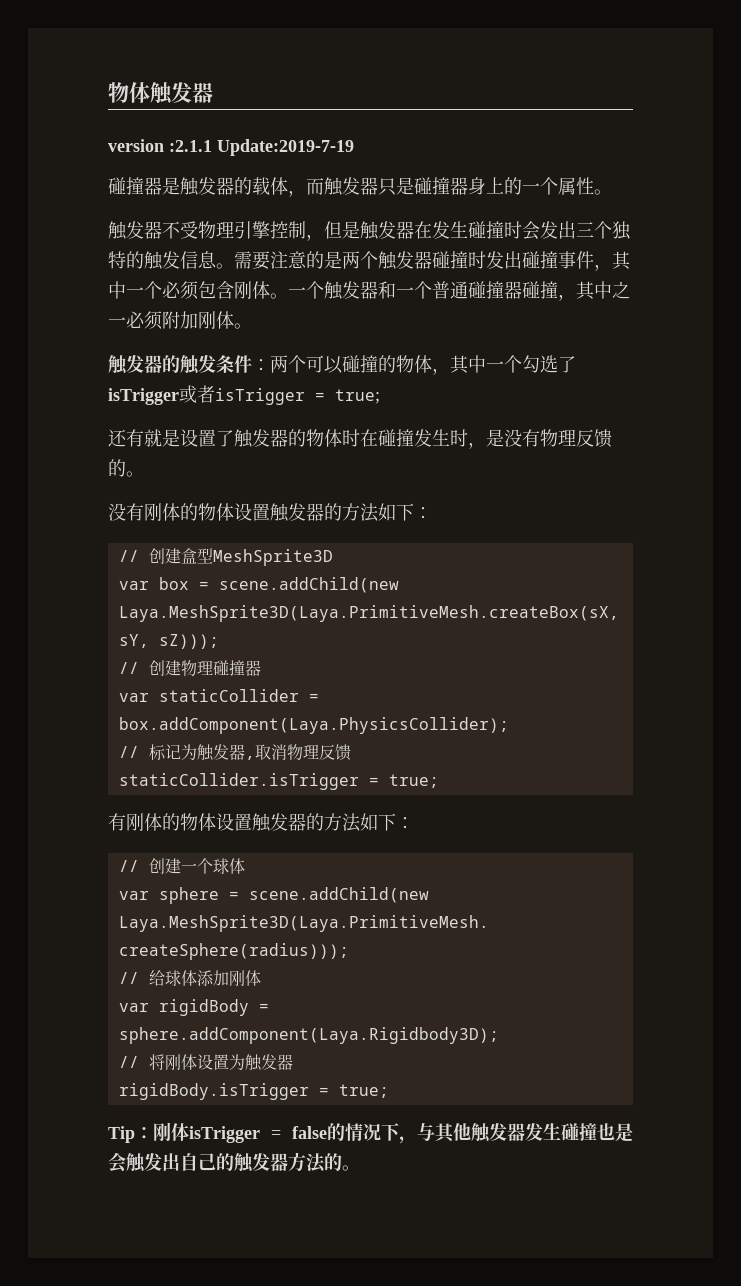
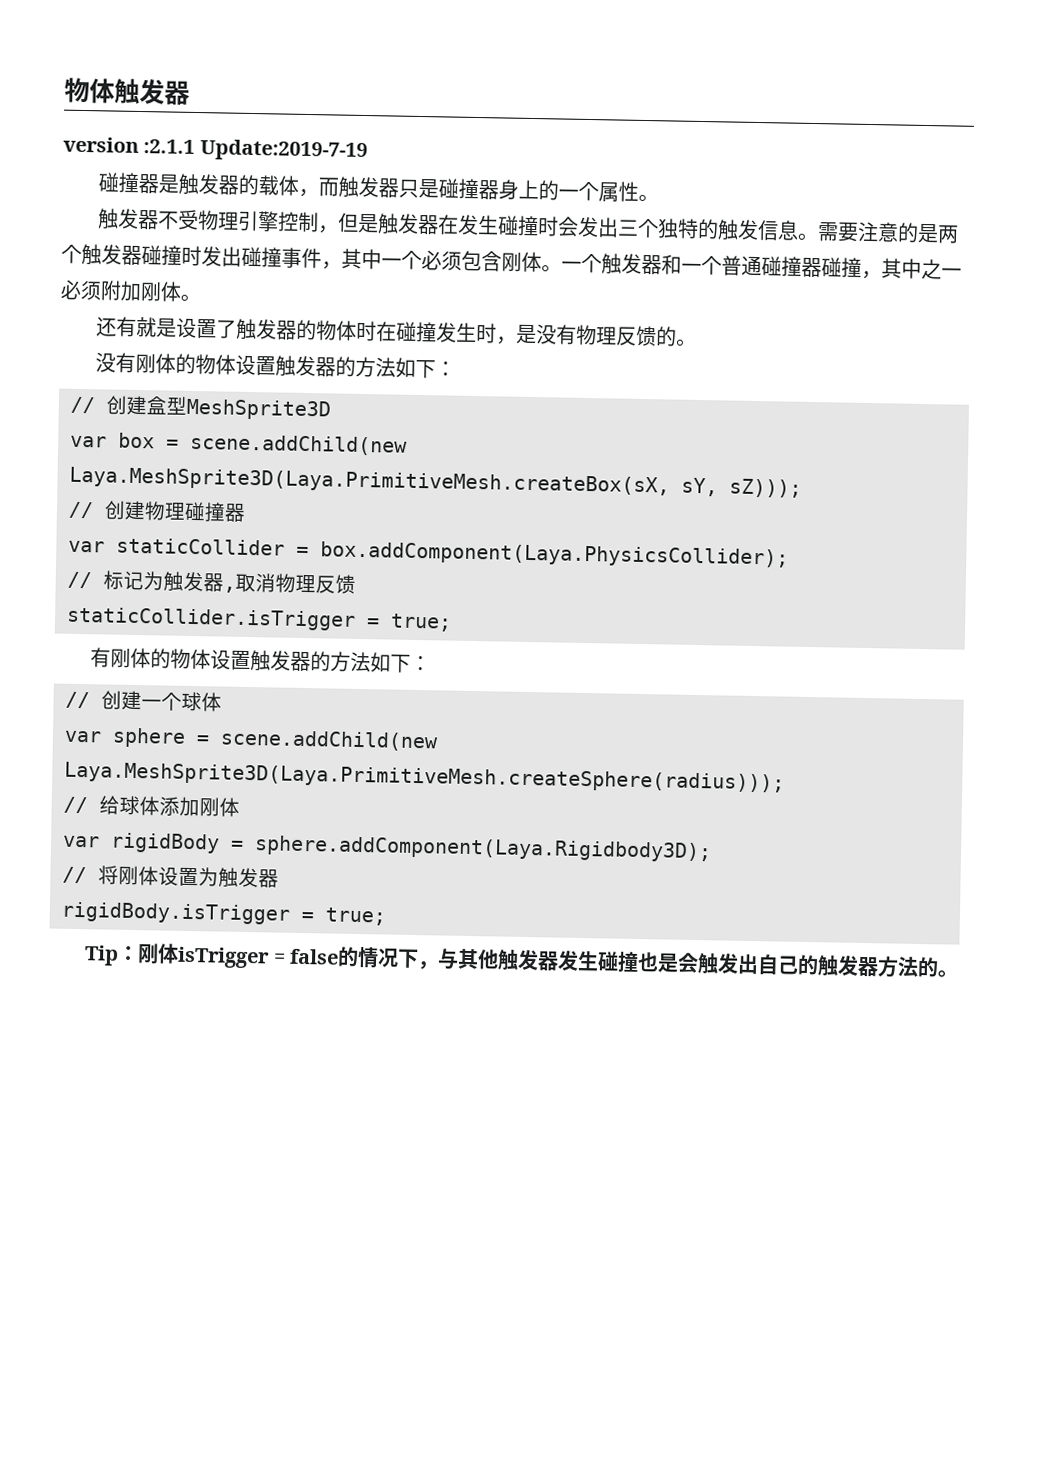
- 触发器的触发条件：两个可以碰撞的物体，其中一个勾选了isTrigger或者isTrigger = true;

